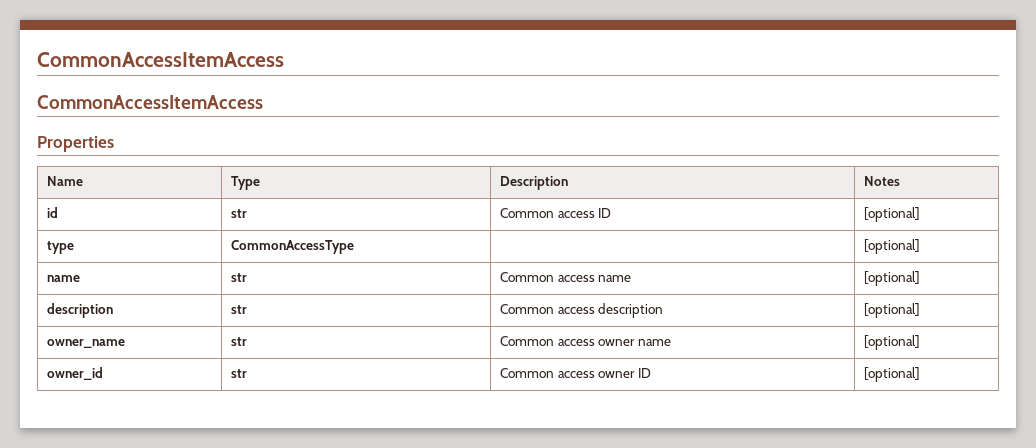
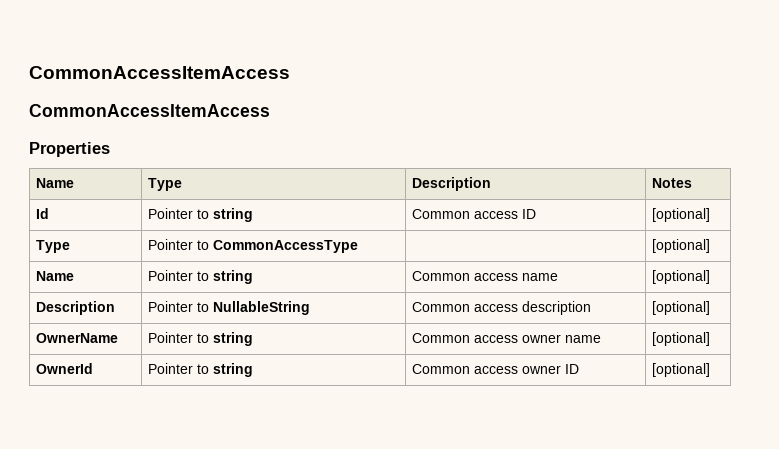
- id | str | Common access ID | [optional]
+ Id | Pointer to string | Common access ID | [optional]
- type | CommonAccessType | | [optional]
+ Type | Pointer to CommonAccessType | | [optional]
- name | str | Common access name | [optional]
+ Name | Pointer to string | Common access name | [optional]
- description | str | Common access description | [optional]
+ Description | Pointer to NullableString | Common access description | [optional]
- owner_name | str | Common access owner name | [optional]
+ OwnerName | Pointer to string | Common access owner name | [optional]
- owner_id | str | Common access owner ID | [optional]
+ OwnerId | Pointer to string | Common access owner ID | [optional]

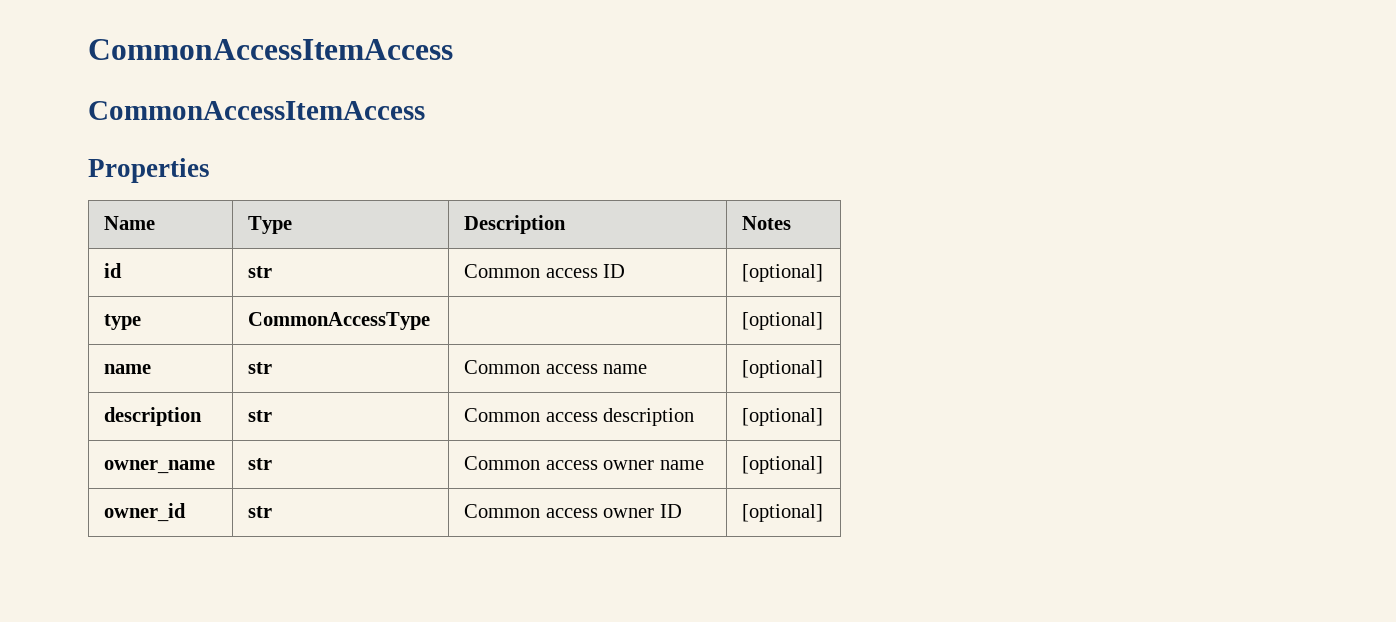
- Id | Pointer to string | Common access ID | [optional]
+ id | str | Common access ID | [optional]
- Type | Pointer to CommonAccessType | | [optional]
+ type | CommonAccessType | | [optional]
- Name | Pointer to string | Common access name | [optional]
+ name | str | Common access name | [optional]
- Description | Pointer to NullableString | Common access description | [optional]
+ description | str | Common access description | [optional]
- OwnerName | Pointer to string | Common access owner name | [optional]
+ owner_name | str | Common access owner name | [optional]
- OwnerId | Pointer to string | Common access owner ID | [optional]
+ owner_id | str | Common access owner ID | [optional]

